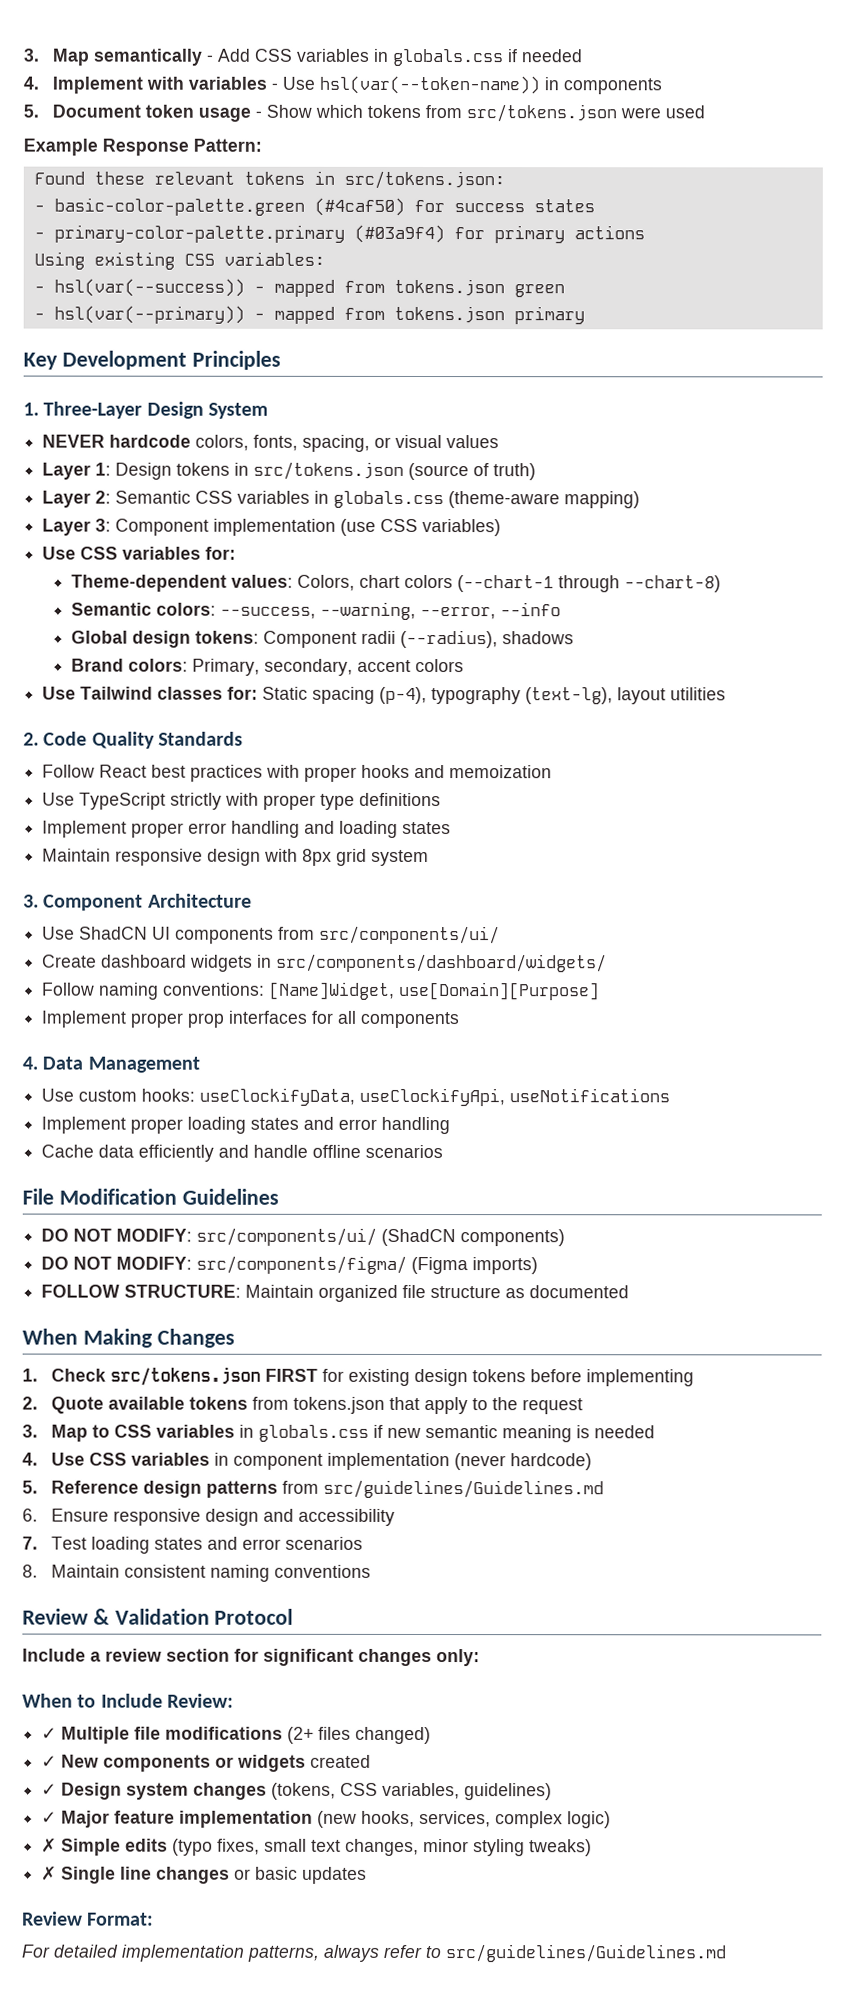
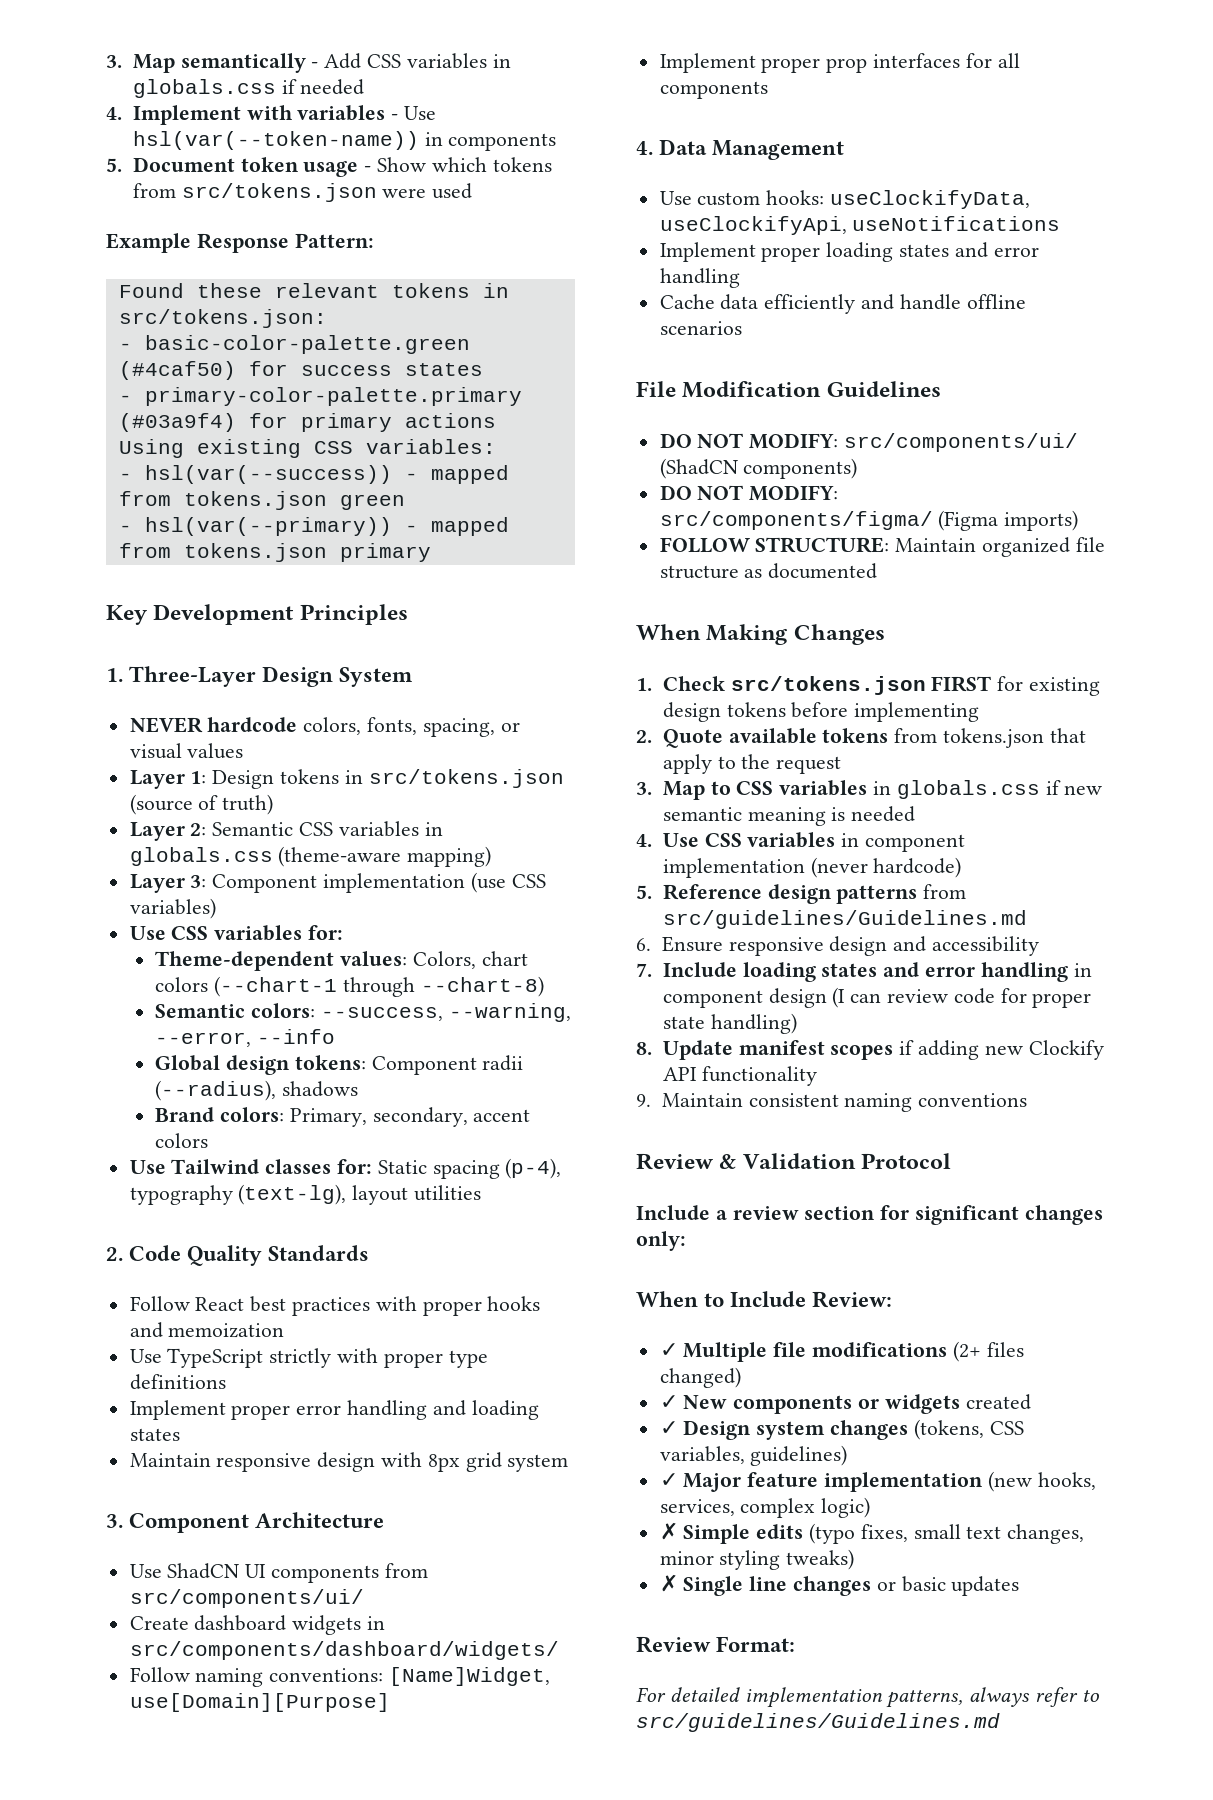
- 7. Test loading states and error scenarios
- 8. Maintain consistent naming conventions
+ 7. Include loading states and error handling in component design (I can review code for proper state handling)
+ 8. Update manifest scopes if adding new Clockify API functionality
+ 9. Maintain consistent naming conventions

